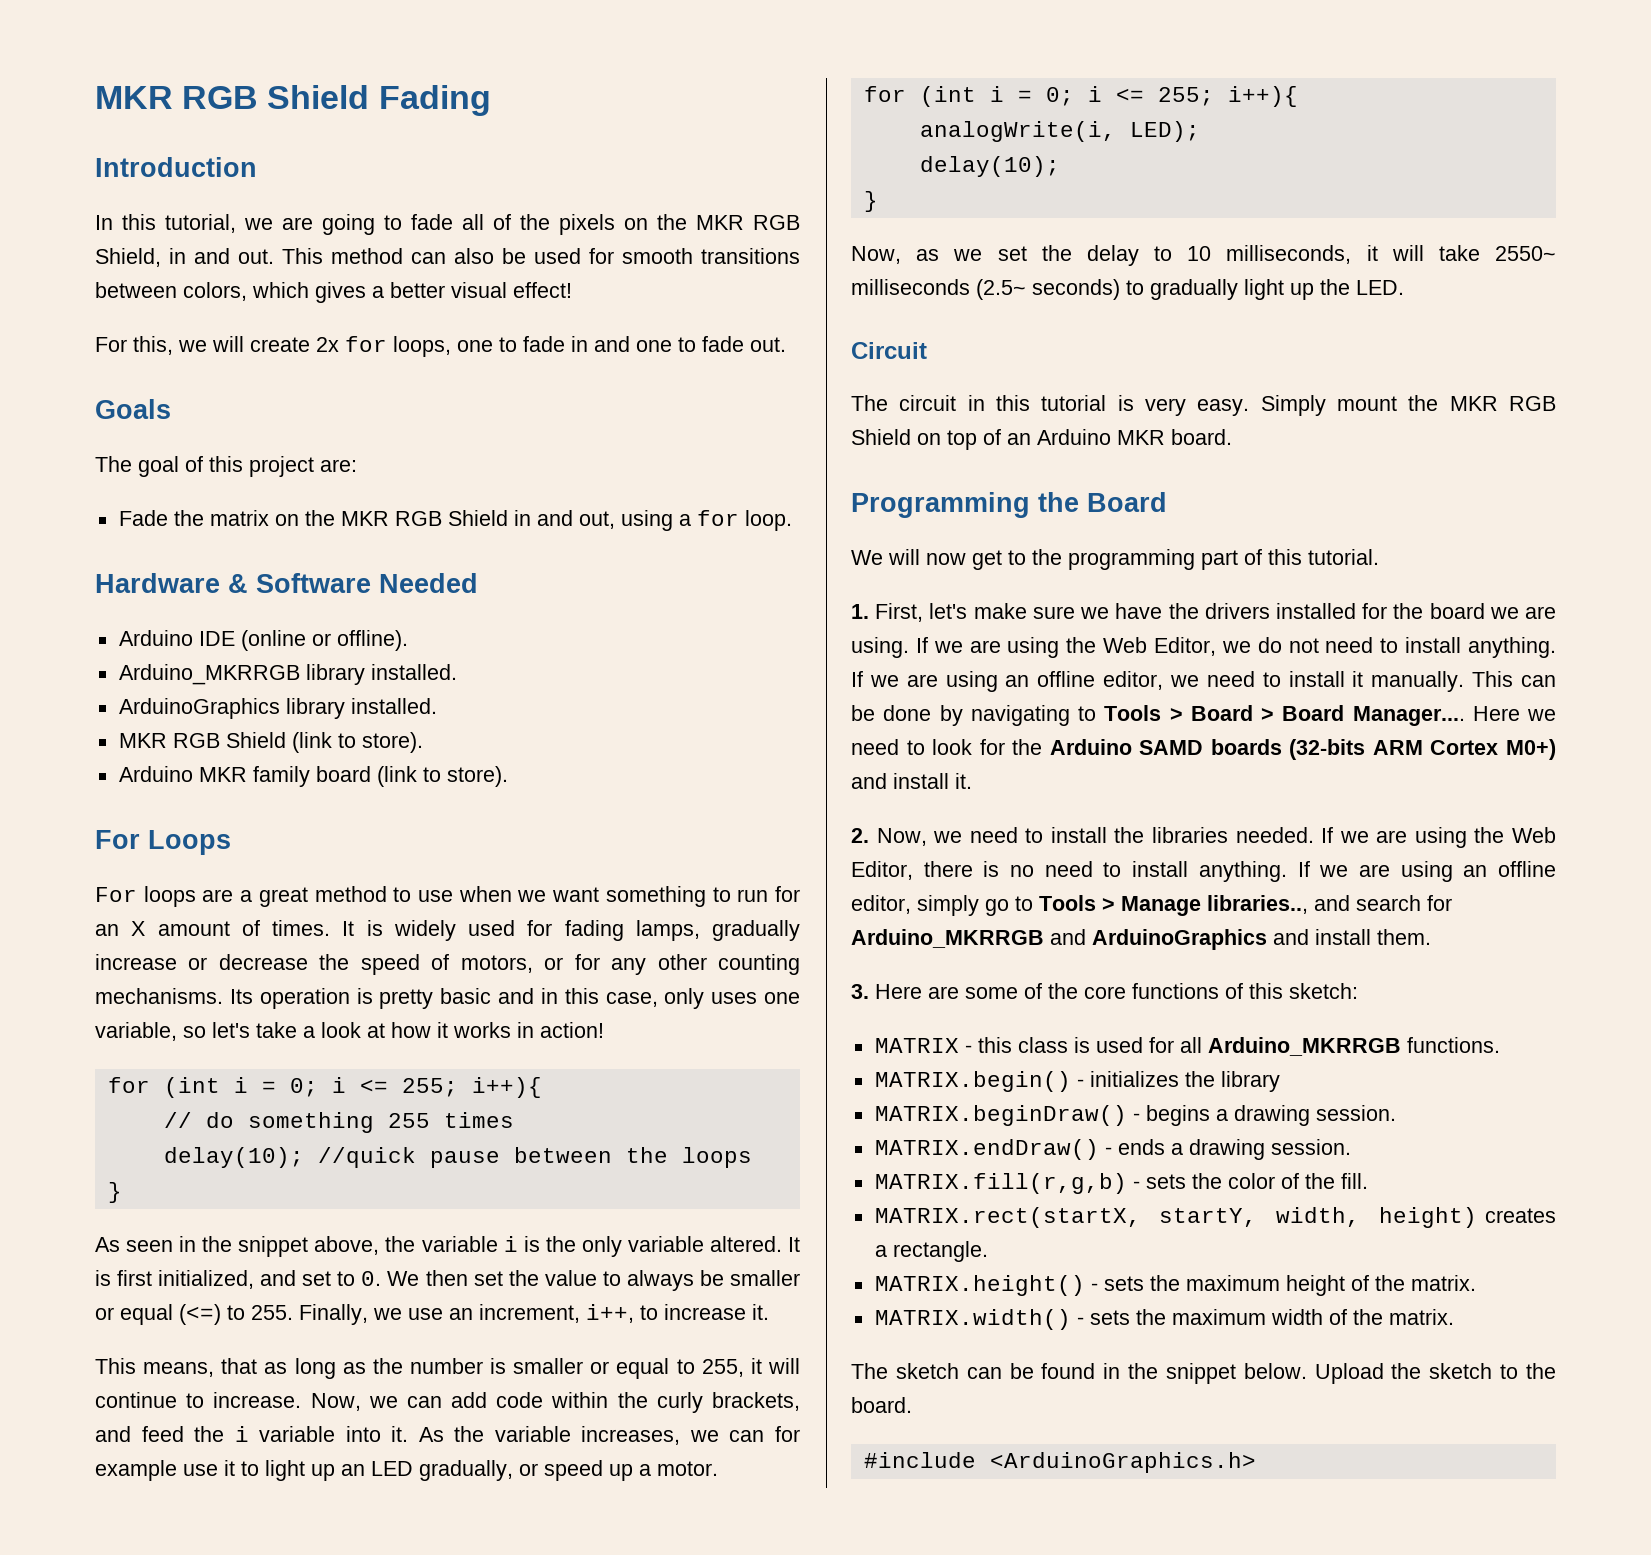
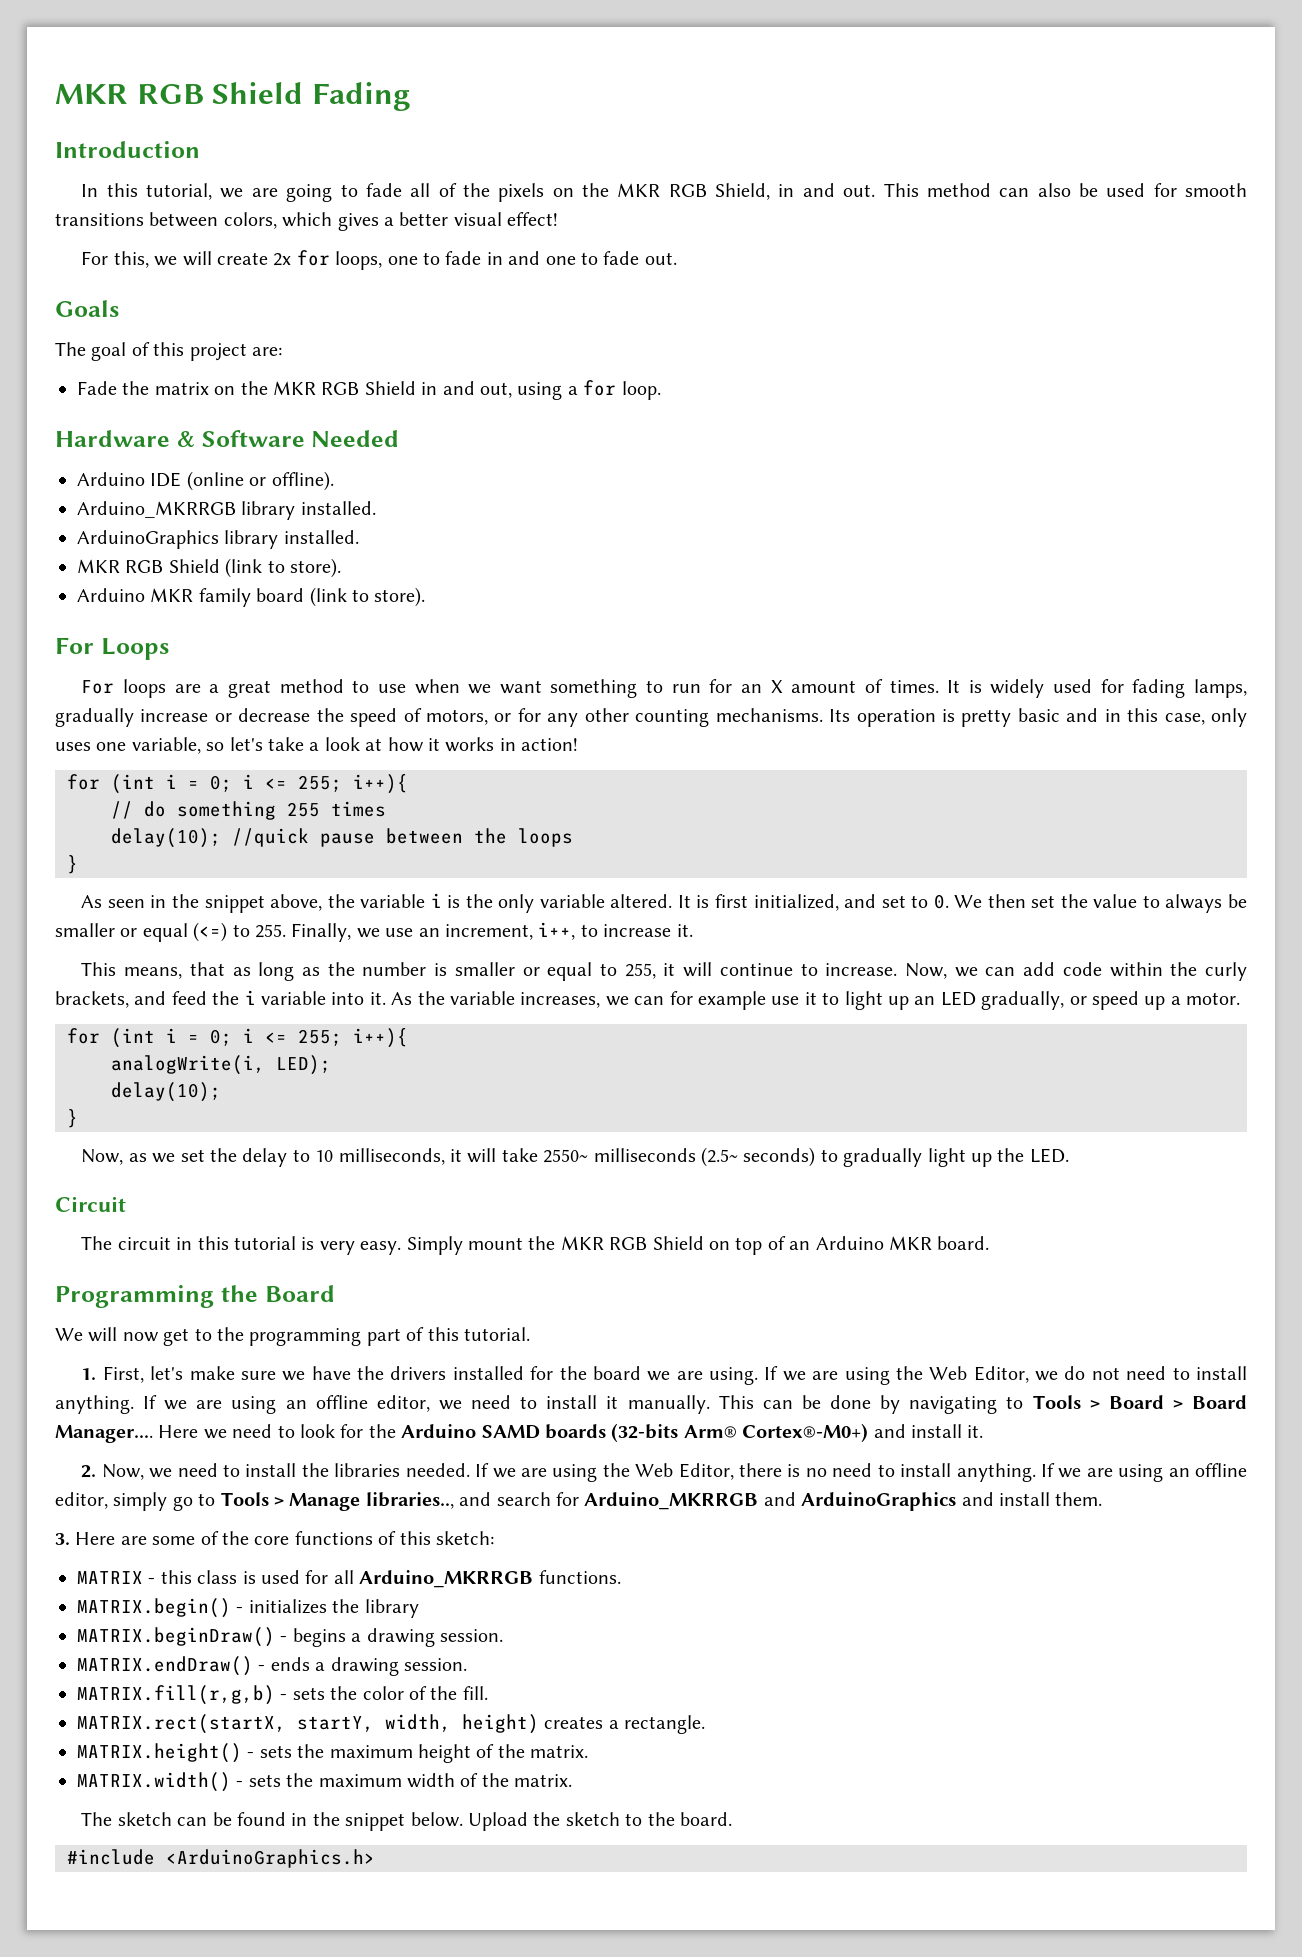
- Here we need to look for the Arduino SAMD boards (32-bits ARM Cortex M0+) and install it.
+ Here we need to look for the Arduino SAMD boards (32-bits Arm® Cortex®-M0+) and install it.

